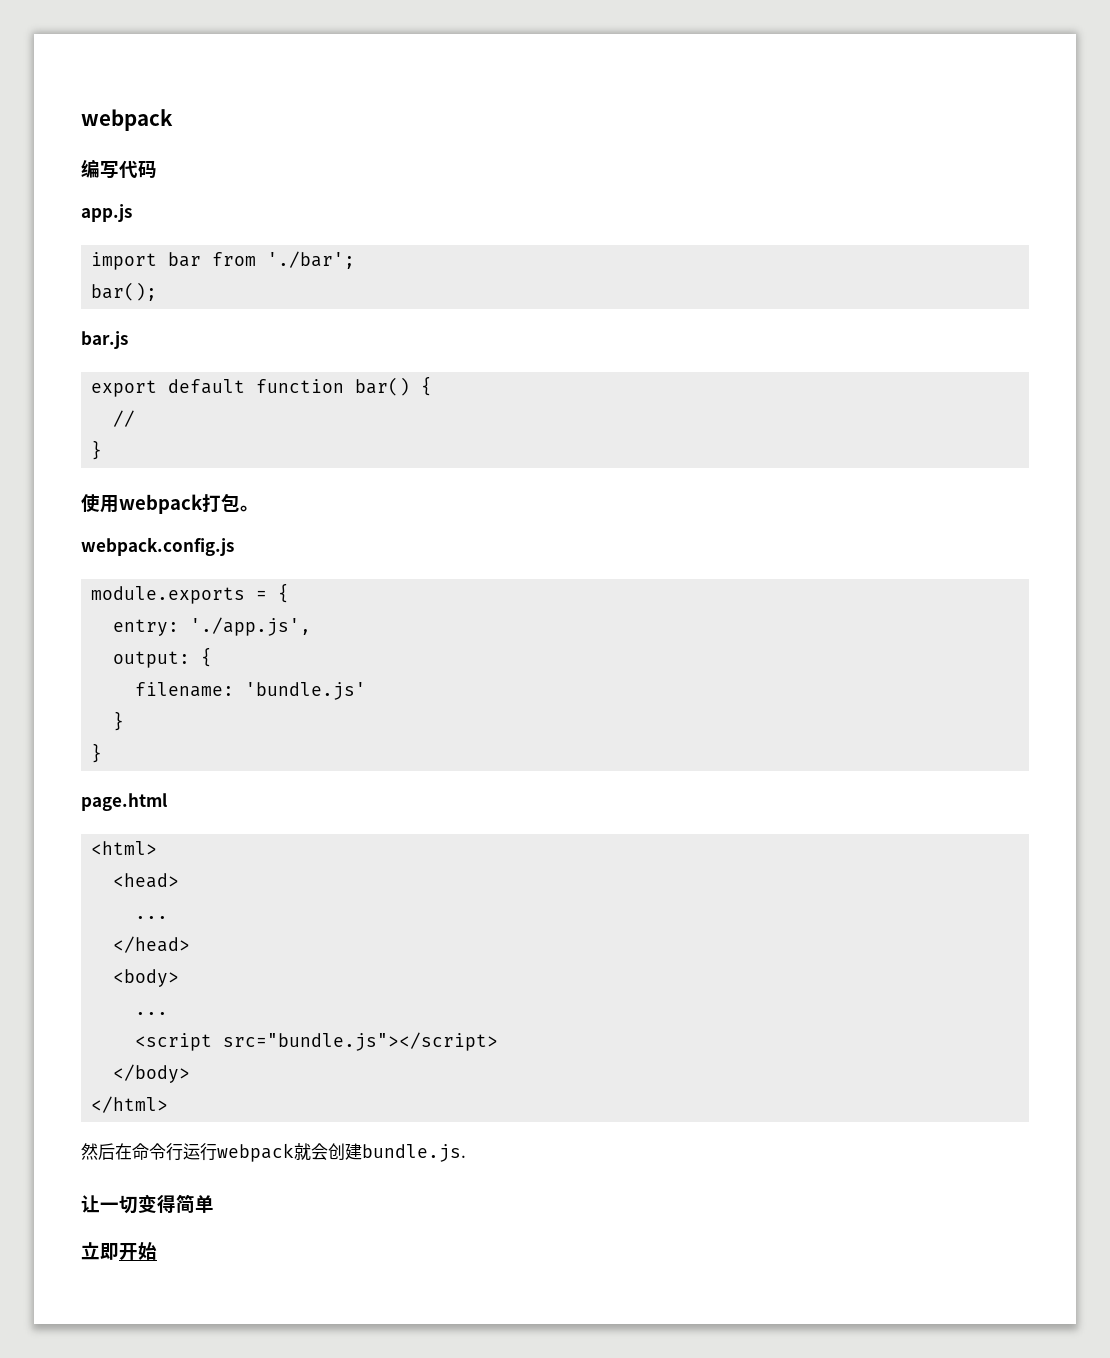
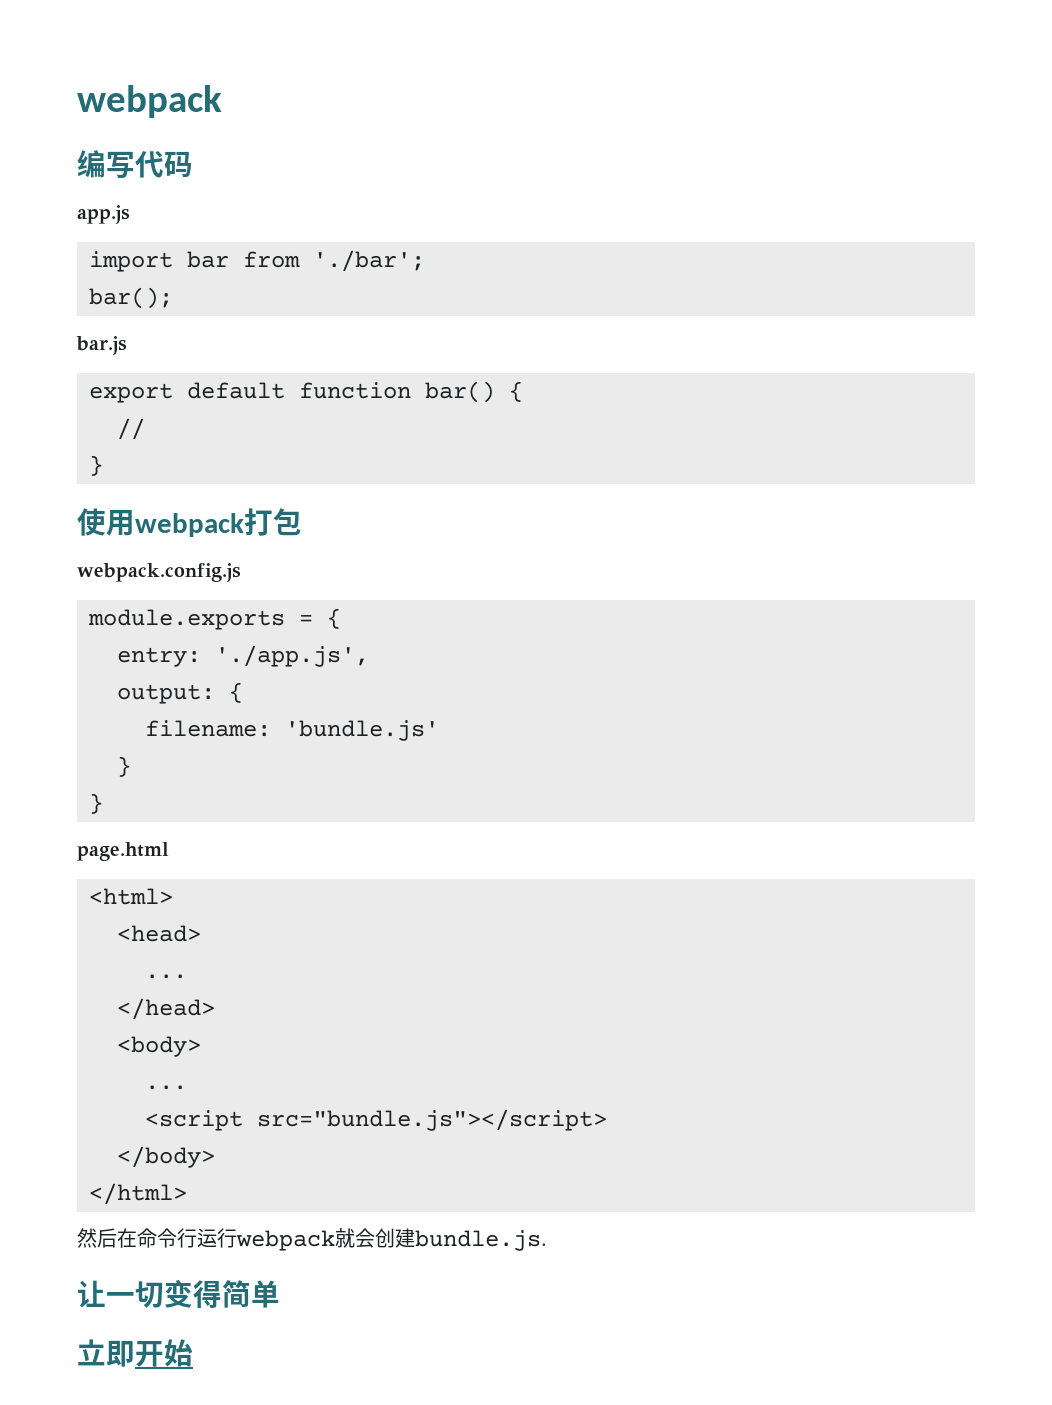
- 使用webpack打包。
+ 使用webpack打包

